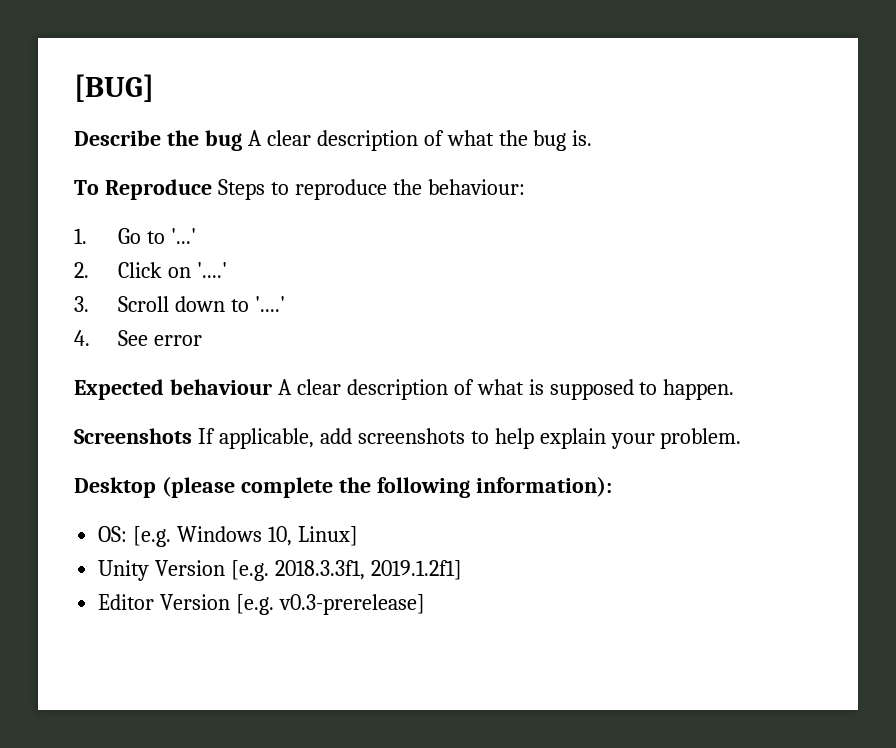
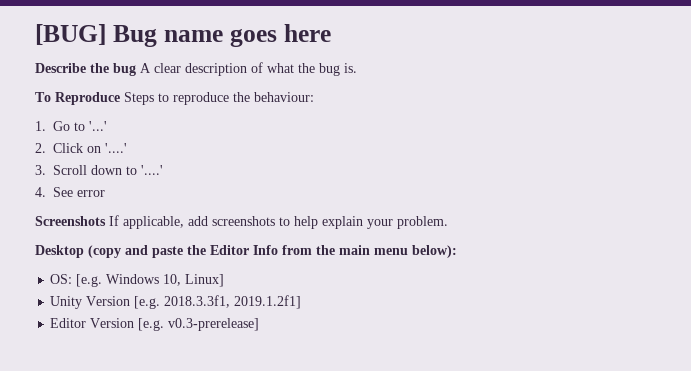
- [BUG]
+ [BUG] Bug name goes here
- Expected behaviour A clear description of what is supposed to happen.
- Desktop (please complete the following information):
+ Desktop (copy and paste the Editor Info from the main menu below):

